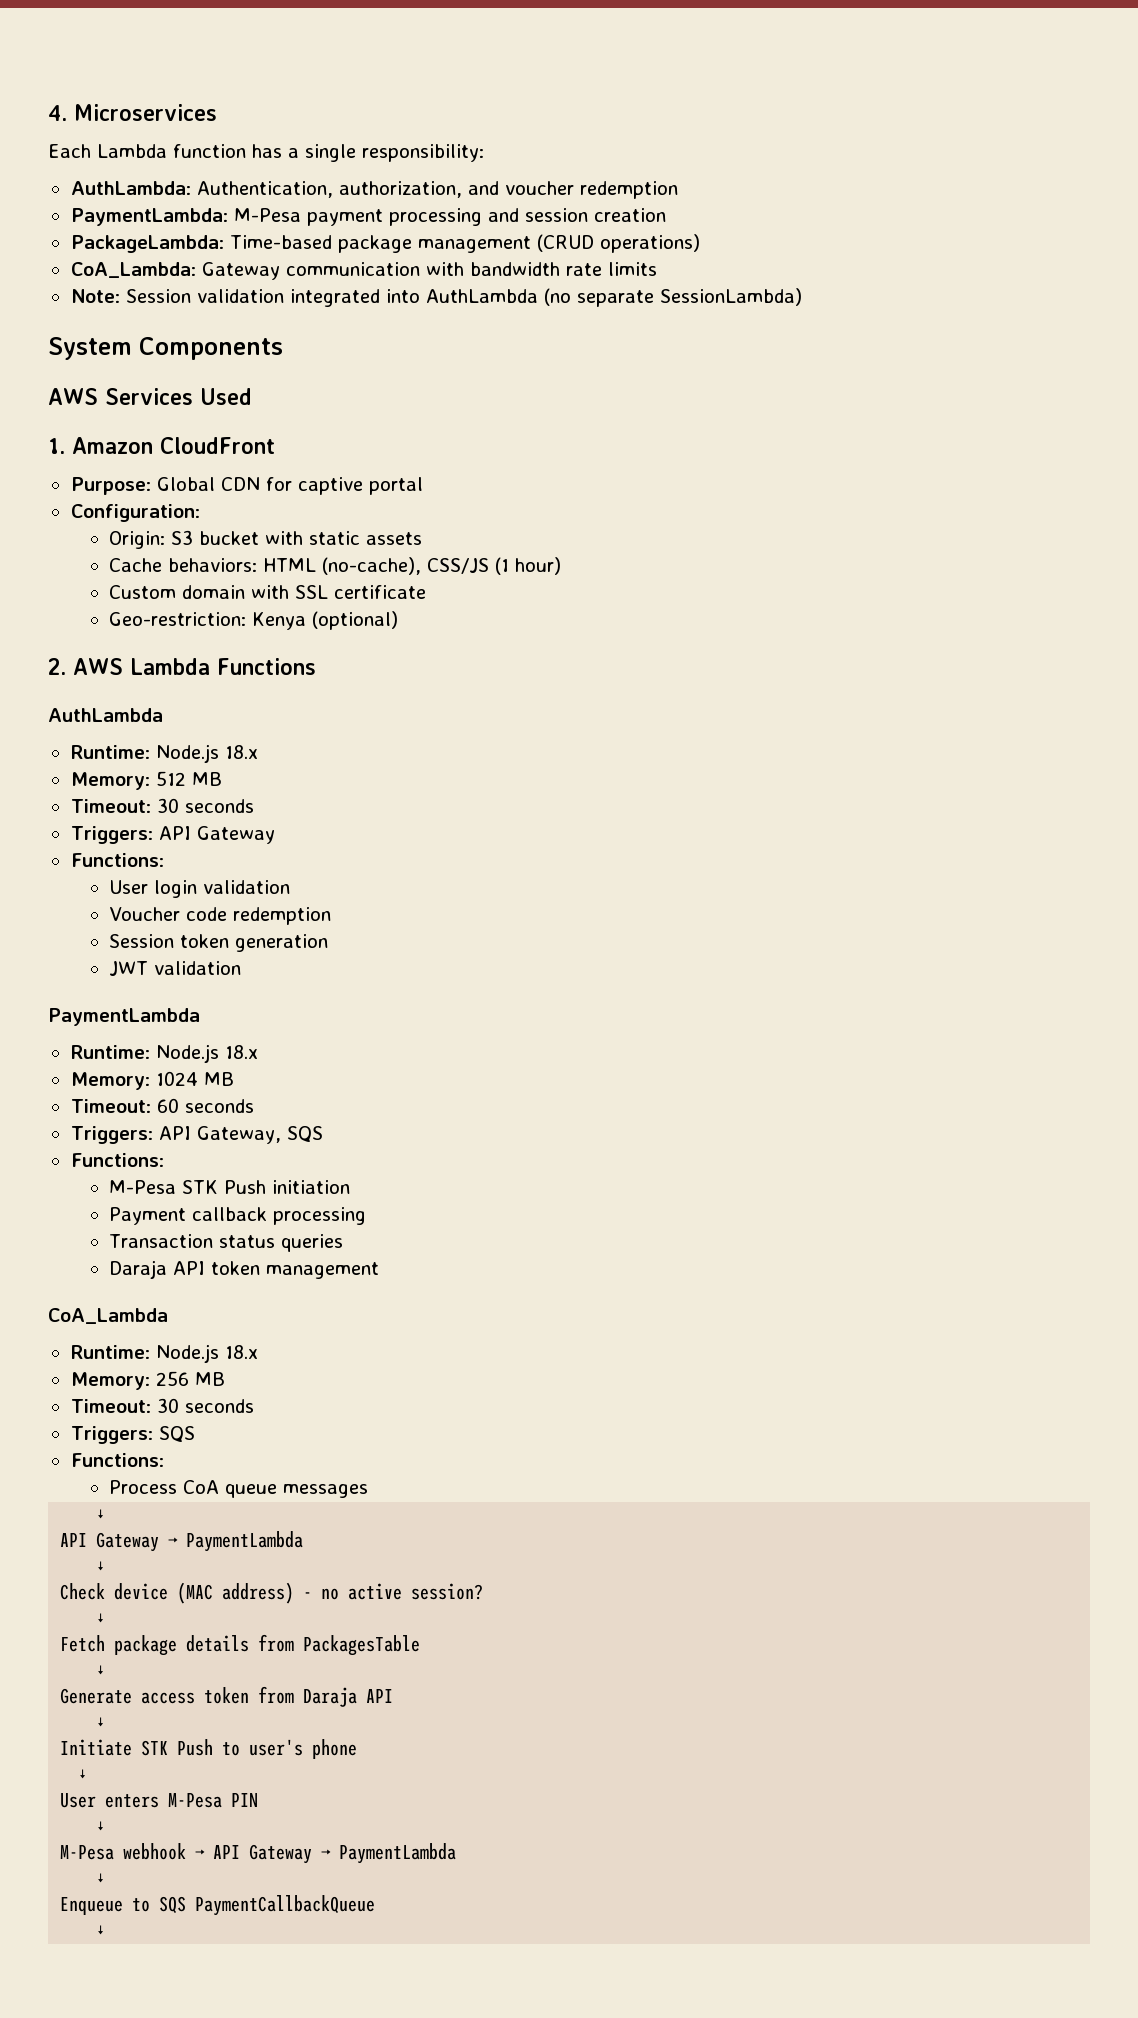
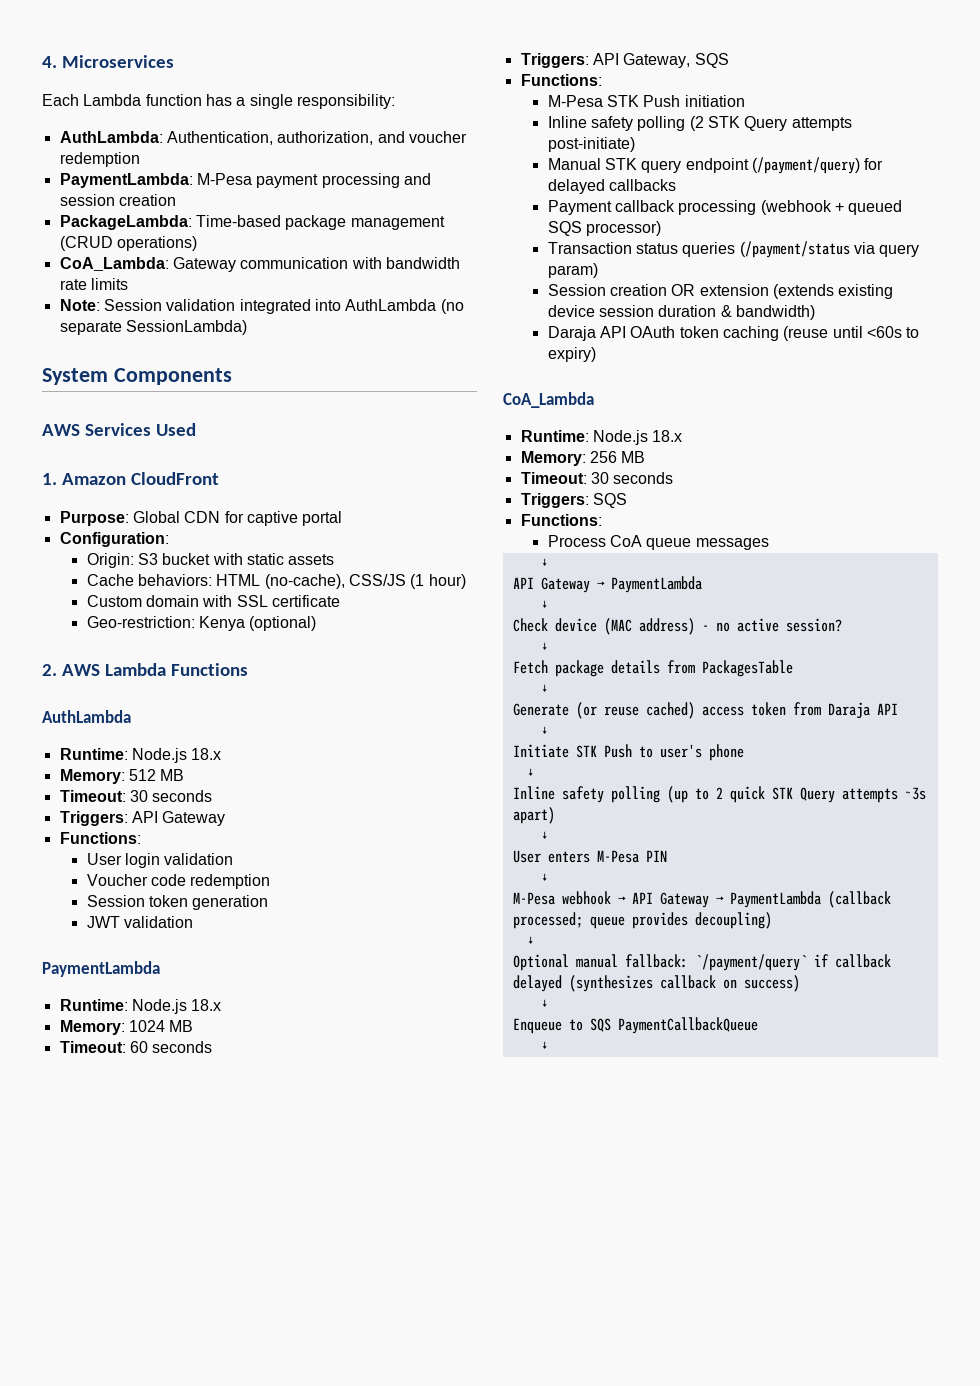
- Payment callback processing
- Transaction status queries
- Daraja API token management
+ Inline safety polling (2 STK Query attempts post-initiate)
+ Manual STK query endpoint (/payment/query) for delayed callbacks
+ Payment callback processing (webhook + queued SQS processor)
+ Transaction status queries (/payment/status via query param)
+ Session creation OR extension (extends existing device session duration & bandwidth)
+ Daraja API OAuth token caching (reuse until <60s to expiry)
- Generate access token from Daraja API
+ Generate (or reuse cached) access token from Daraja API
+ Inline safety polling (up to 2 quick STK Query attempts ~3s apart)
+ ↓
- M-Pesa webhook → API Gateway → PaymentLambda
+ M-Pesa webhook → API Gateway → PaymentLambda (callback processed; queue provides decoupling)
+ ↓
+ Optional manual fallback: `/payment/query` if callback delayed (synthesizes callback on success)

